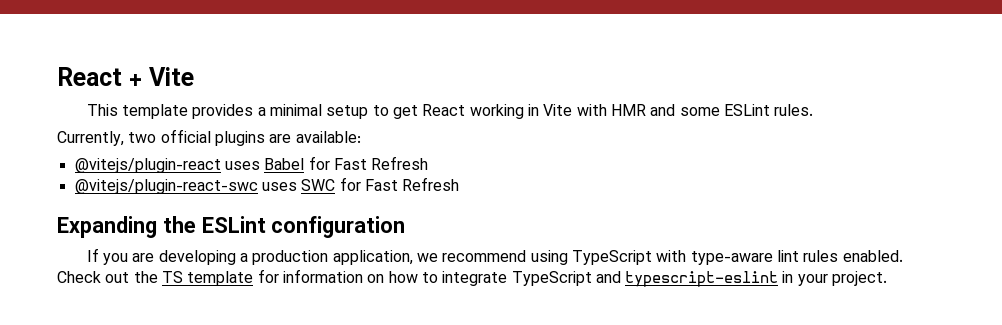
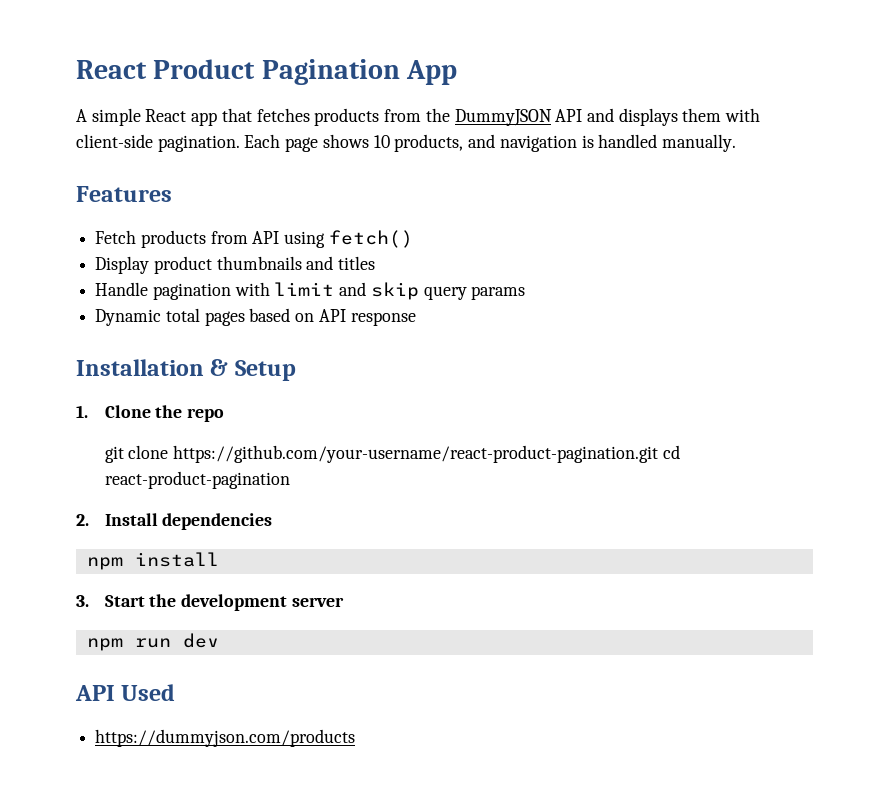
- React + Vite
- This template provides a minimal setup to get React working in Vite with HMR and some ESLint rules.
- Currently, two official plugins are available:
- @vitejs/plugin-react uses Babel for Fast Refresh
- @vitejs/plugin-react-swc uses SWC for Fast Refresh
- Expanding the ESLint configuration
- If you are developing a production application, we recommend using TypeScript with type-aware lint rules enabled. Check out the TS template for information on how to integrate TypeScript and typescript-eslint in your project.
+ React Product Pagination App
+ A simple React app that fetches products from the DummyJSON API and displays them with client-side pagination. Each page shows 10 products, and navigation is handled manually.
+ Features
+ Fetch products from API using fetch()
+ Display product thumbnails and titles
+ Handle pagination with limit and skip query params
+ Dynamic total pages based on API response
+ Installation & Setup
+ 1. Clone the repo
+ git clone https://github.com/your-username/react-product-pagination.git cd react-product-pagination
+ 2. Install dependencies
+ npm install
+ 3. Start the development server
+ npm run dev
+ API Used
+ https://dummyjson.com/products

